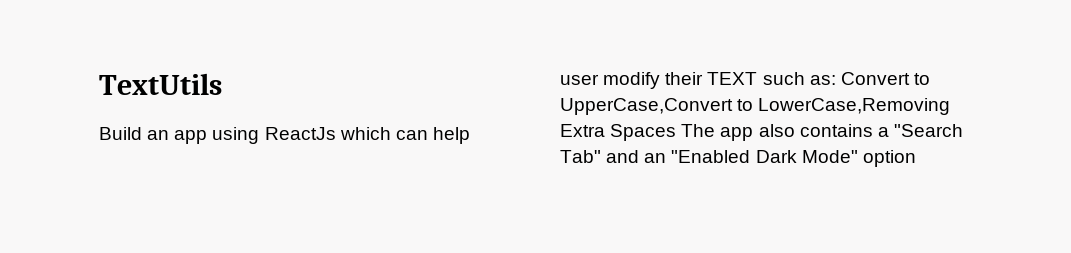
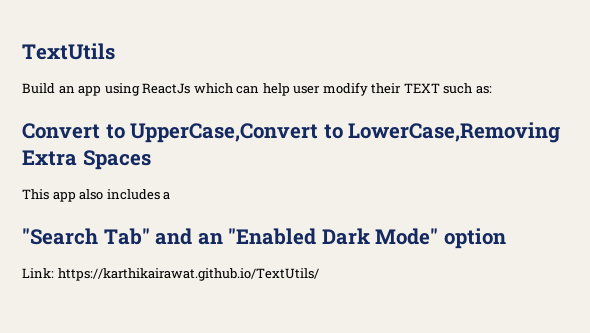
- Build an app using ReactJs which can help user modify their TEXT such as: Convert to UpperCase,Convert to LowerCase,Removing Extra Spaces The app also contains a "Search Tab" and an "Enabled Dark Mode" option
+ Build an app using ReactJs which can help user modify their TEXT such as:
+ Convert to UpperCase,Convert to LowerCase,Removing Extra Spaces
+ This app also includes a
+ "Search Tab" and an "Enabled Dark Mode" option
+ Link: https://karthikairawat.github.io/TextUtils/

